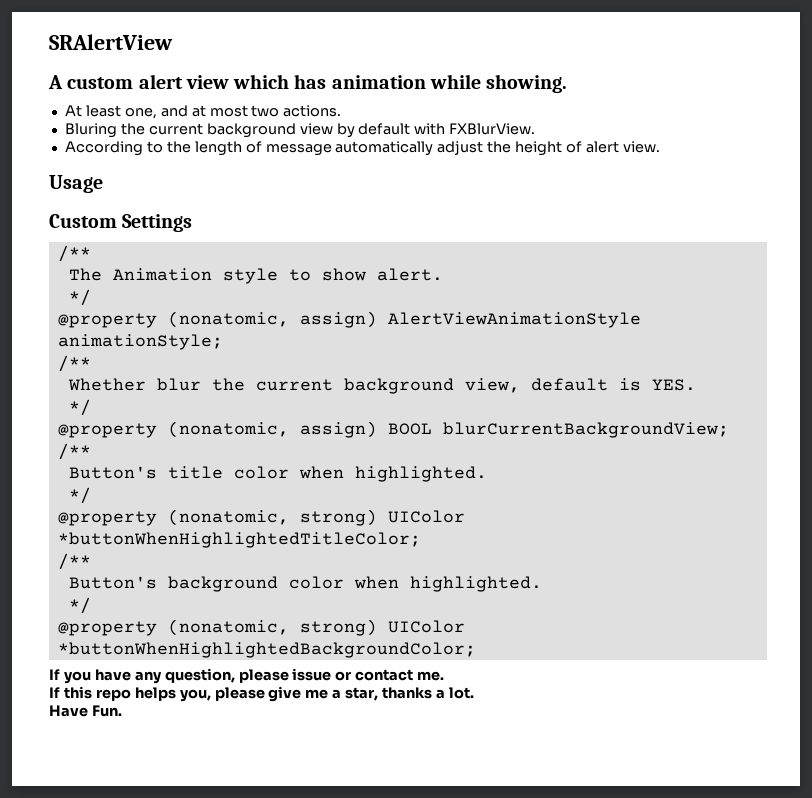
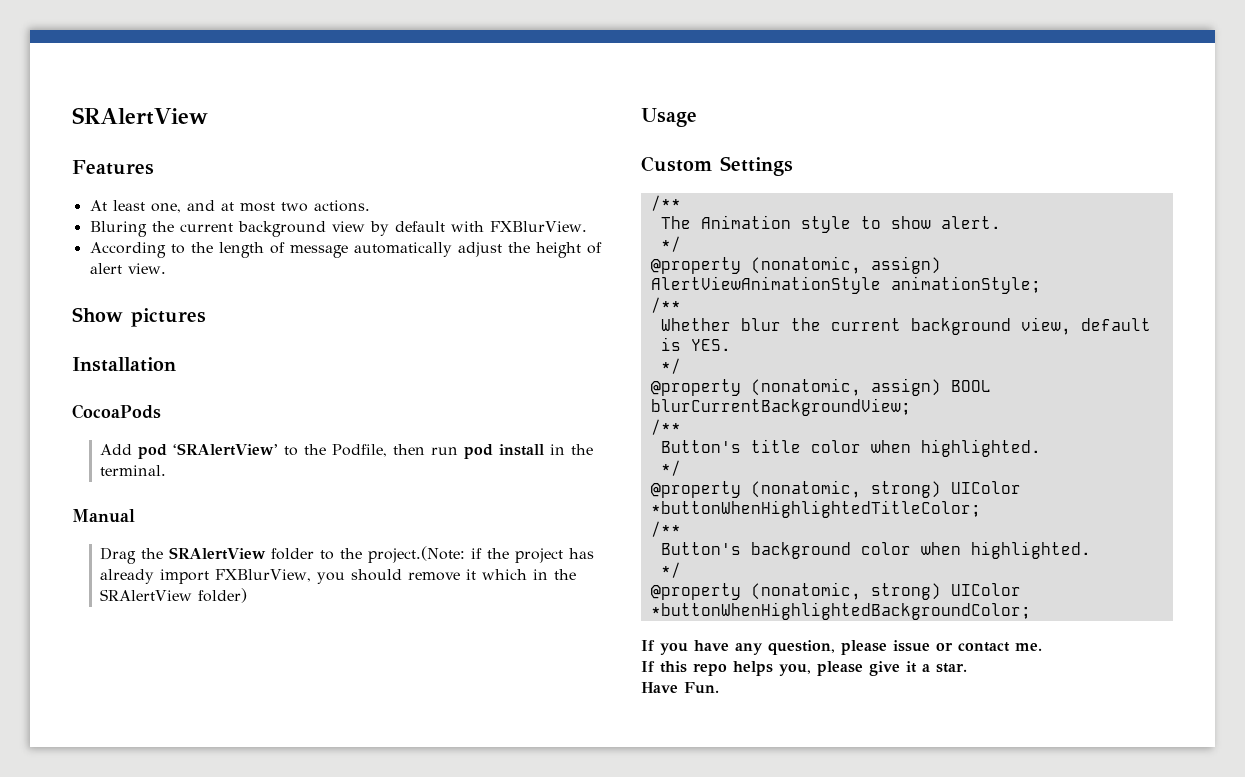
- A custom alert view which has animation while showing.
+ Features
+ Show pictures
+ Installation
+ CocoaPods
+ Add pod ‘SRAlertView’ to the Podfile, then run pod install in the terminal.
+ Manual
+ Drag the SRAlertView folder to the project.(Note: if the project has already import FXBlurView, you should remove it which in the SRAlertView folder)
- If this repo helps you, please give me a star, thanks a lot.
+ If this repo helps you, please give it a star.

